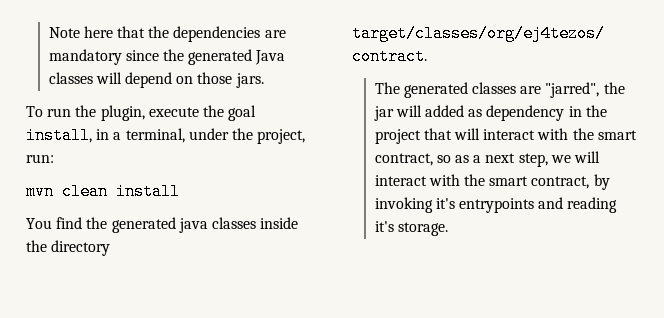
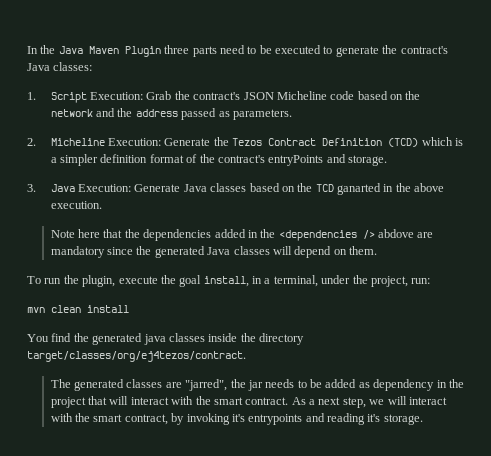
+ In the Java Maven Plugin three parts need to be executed to generate the contract's Java classes:
+ 1. Script Execution: Grab the contract's JSON Micheline code based on the network and the address passed as parameters.
+ 2. Micheline Execution: Generate the Tezos Contract Definition (TCD) which is a simpler definition format of the contract's entryPoints and storage.
+ 3. Java Execution: Generate Java classes based on the TCD ganarted in the above execution.
- Note here that the dependencies are mandatory since the generated Java classes will depend on those jars.
+ Note here that the dependencies added in the <dependencies /> abdove are mandatory since the generated Java classes will depend on them.
- The generated classes are "jarred", the jar will added as dependency in the project that will interact with the smart contract, so as a next step, we will interact with the smart contract, by invoking it's entrypoints and reading it's storage.
+ The generated classes are "jarred", the jar needs to be added as dependency in the project that will interact with the smart contract. As a next step, we will interact with the smart contract, by invoking it's entrypoints and reading it's storage.

